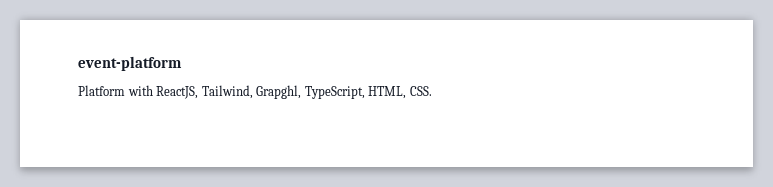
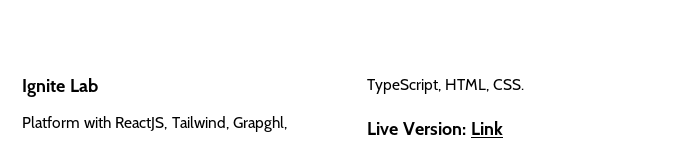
- event-platform
+ Ignite Lab
+ Live Version: Link

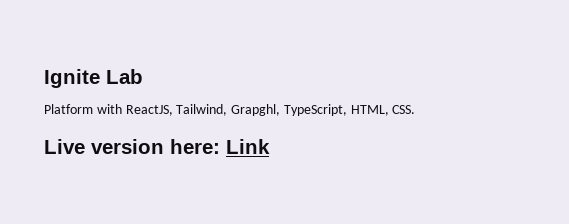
- Live Version: Link
+ Live version here: Link

